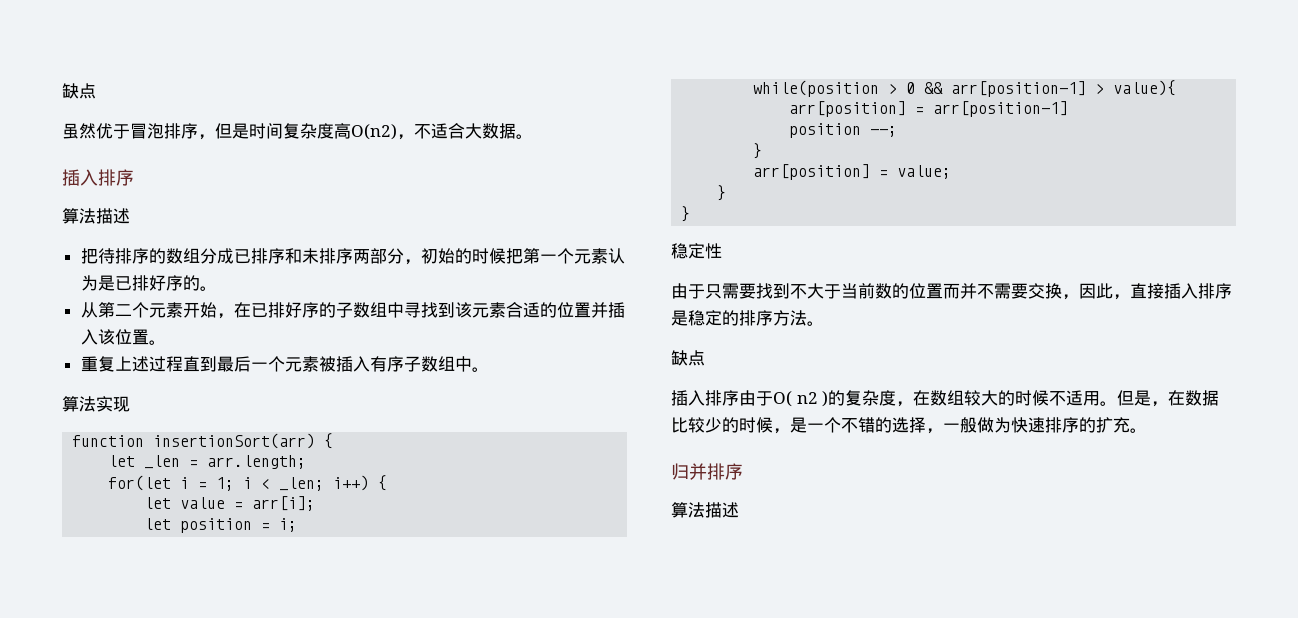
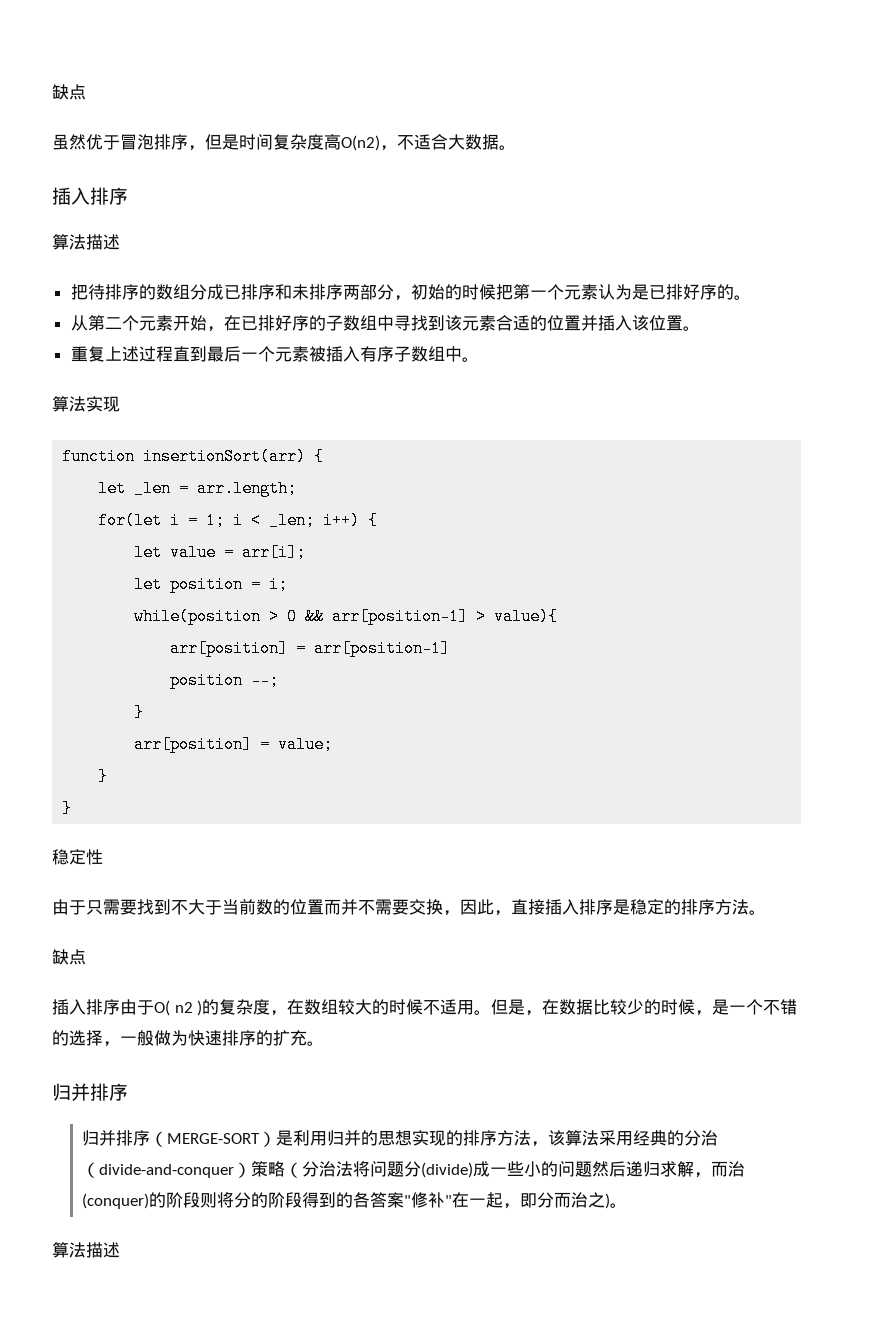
+ 归并排序（MERGE-SORT）是利用归并的思想实现的排序方法，该算法采用经典的分治（divide-and-conquer）策略（分治法将问题分(divide)成一些小的问题然后递归求解，而治(conquer)的阶段则将分的阶段得到的各答案"修补"在一起，即分而治之)。

